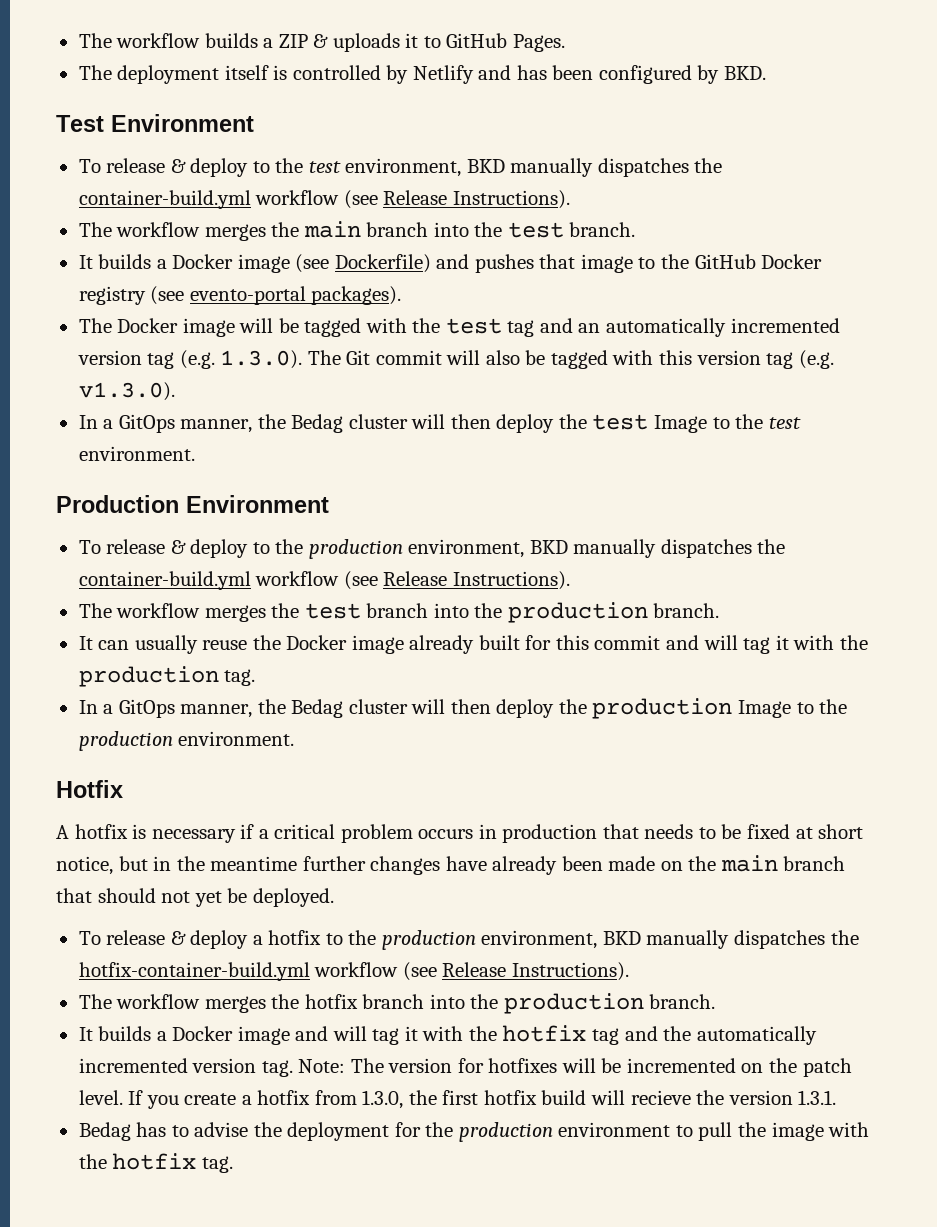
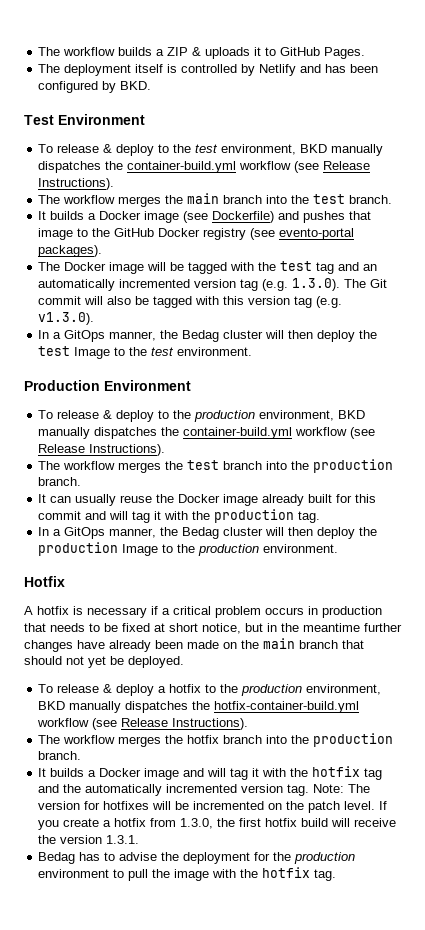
- If you create a hotfix from 1.3.0, the first hotfix build will recieve the version 1.3.1.
+ If you create a hotfix from 1.3.0, the first hotfix build will receive the version 1.3.1.

